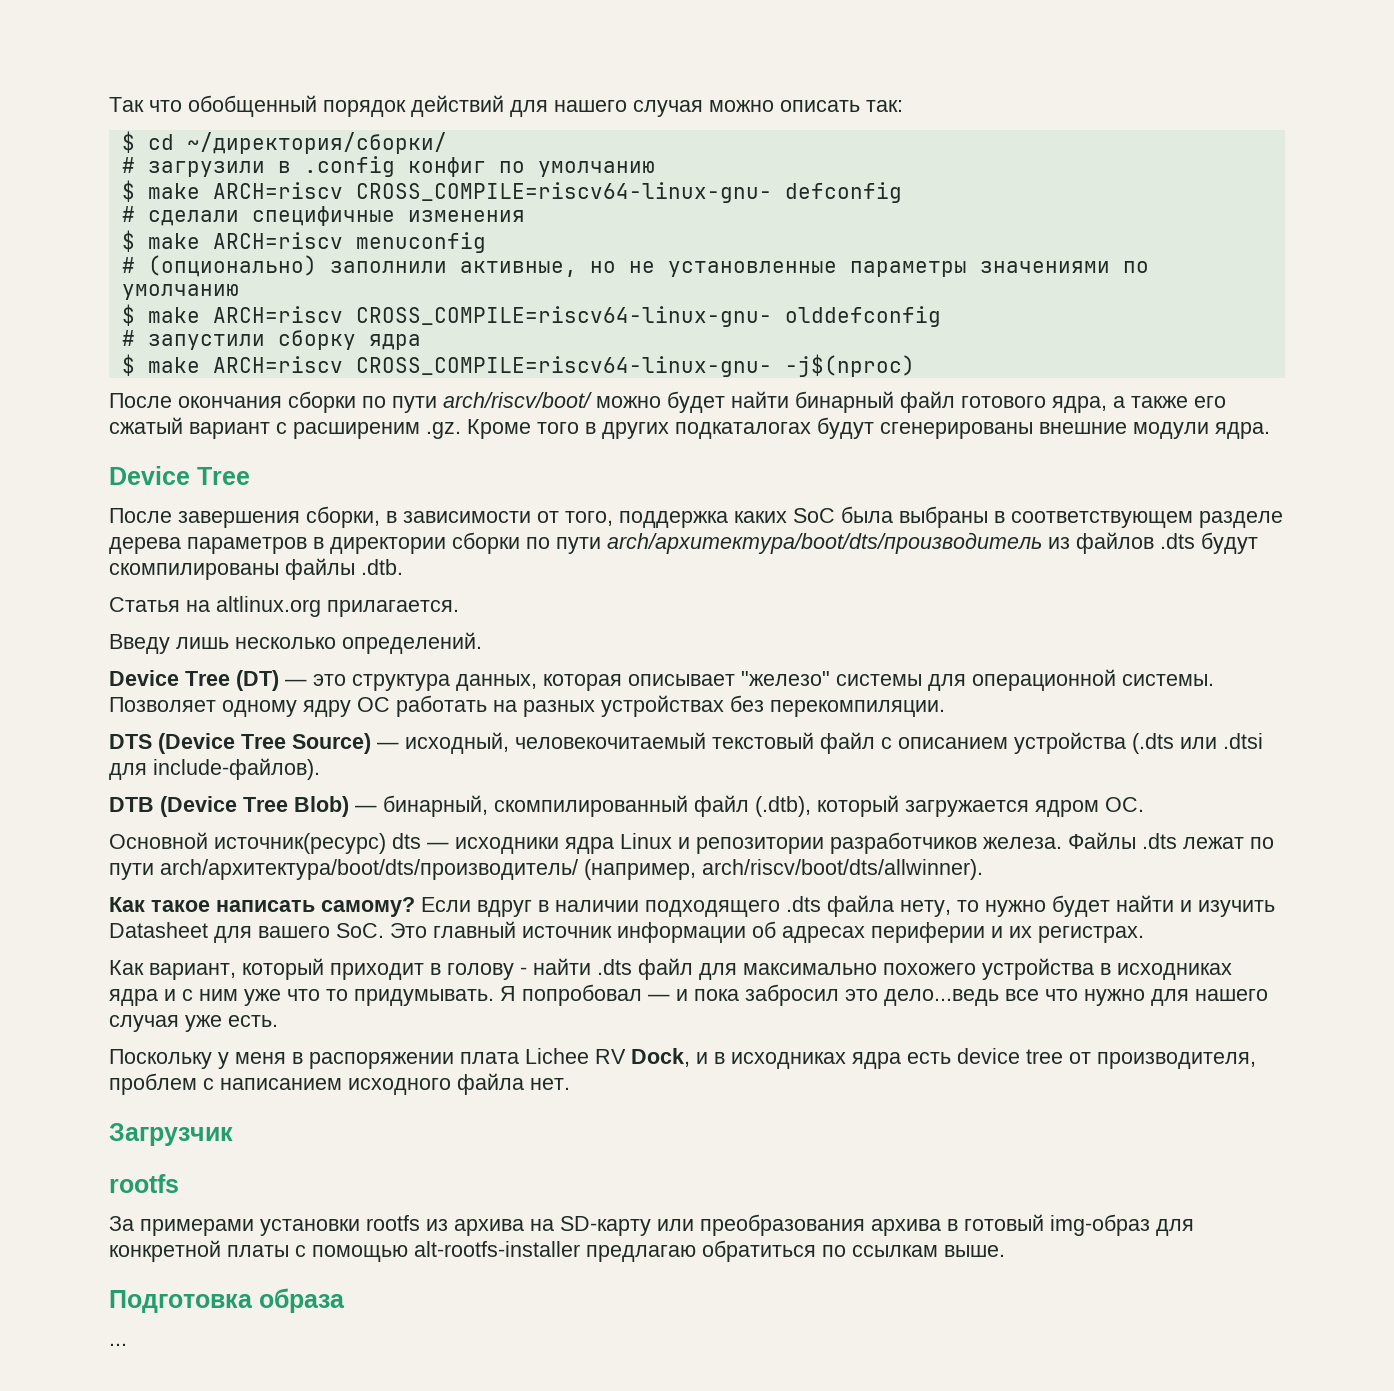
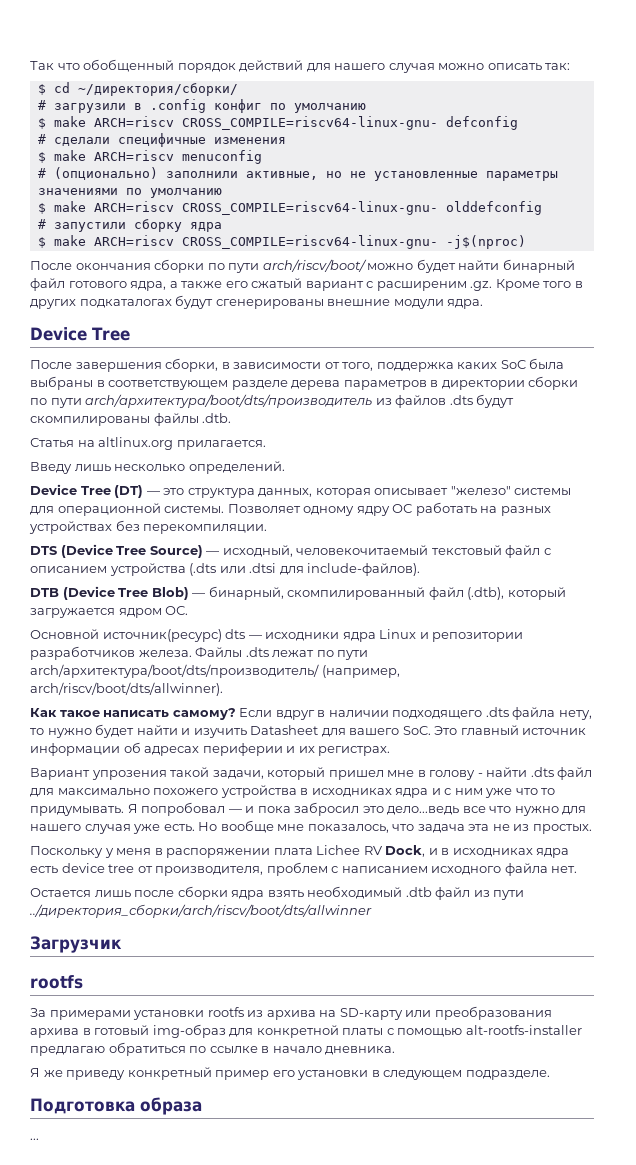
- Как вариант, который приходит в голову - найти .dts файл для максимально похожего устройства в исходниках ядра и с ним уже что то придумывать.
+ Вариант упрозения такой задачи, который пришел мне в голову - найти .dts файл для максимально похожего устройства в исходниках ядра и с ним уже что то придумывать.
+ Но вообще мне показалось, что задача эта не из простых.
+ Остается лишь после сборки ядра взять необходимый .dtb файл из пути ../директория_сборки/arch/riscv/boot/dts/allwinner
- За примерами установки rootfs из архива на SD-карту или преобразования архива в готовый img-образ для конкретной платы с помощью alt-rootfs-installer предлагаю обратиться по ссылкам выше.
+ За примерами установки rootfs из архива на SD-карту или преобразования архива в готовый img-образ для конкретной платы с помощью alt-rootfs-installer предлагаю обратиться по ссылке в начало дневника.
+ Я же приведу конкретный пример его установки в следующем подразделе.

